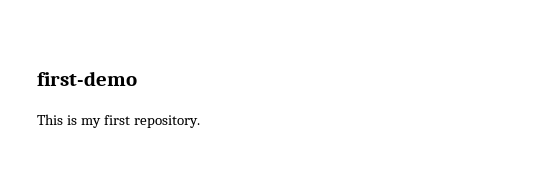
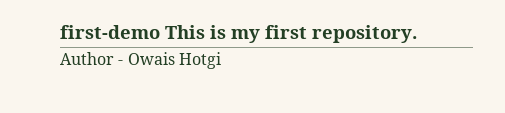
- first-demo
- This is my first repository.
+ first-demo This is my first repository.
+ Author - Owais Hotgi

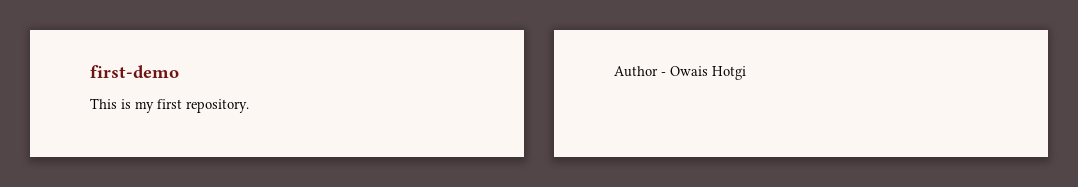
- first-demo This is my first repository.
+ first-demo
+ This is my first repository.

